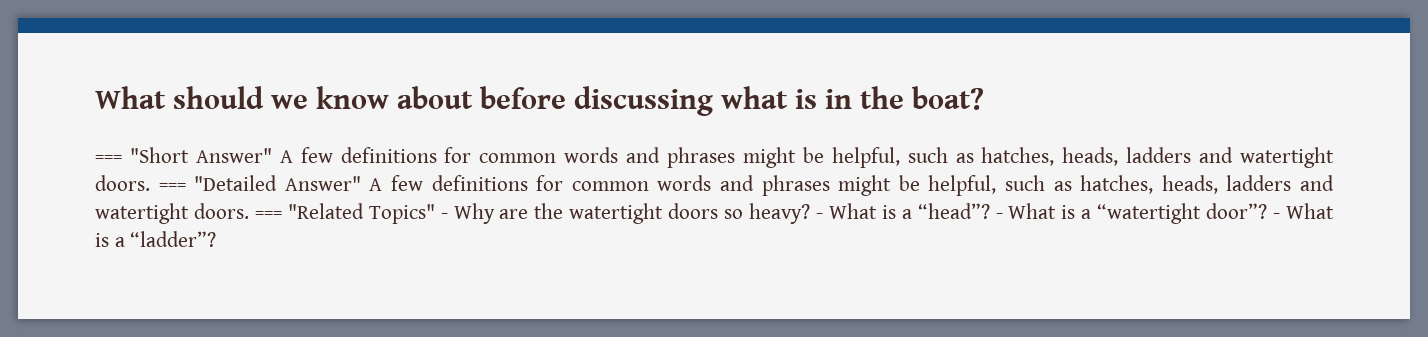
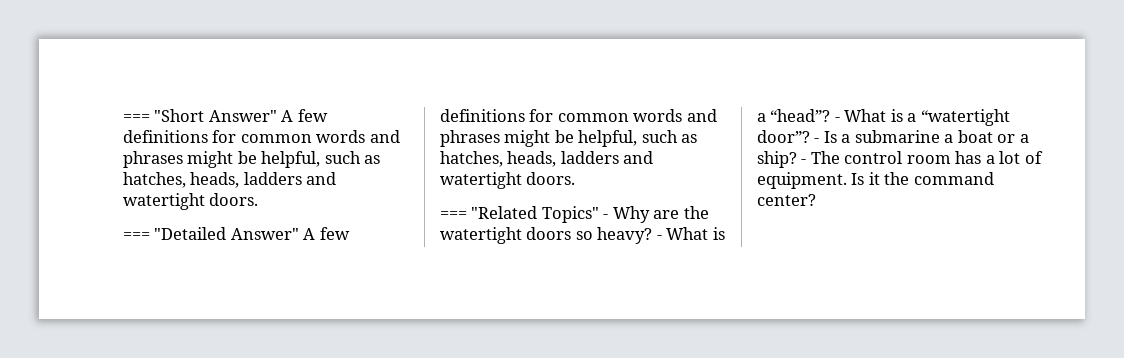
- What should we know about before discussing what is in the boat?
- === "Short Answer" A few definitions for common words and phrases might be helpful, such as hatches, heads, ladders and watertight doors. === "Detailed Answer" A few definitions for common words and phrases might be helpful, such as hatches, heads, ladders and watertight doors. === "Related Topics" - Why are the watertight doors so heavy?
+ === "Short Answer" A few definitions for common words and phrases might be helpful, such as hatches, heads, ladders and watertight doors.
+ === "Detailed Answer" A few definitions for common words and phrases might be helpful, such as hatches, heads, ladders and watertight doors.
+ === "Related Topics" - Why are the watertight doors so heavy?
- - What is a “ladder”?
+ - Is a submarine a boat or a ship? - The control room has a lot of equipment. Is it the command center?

